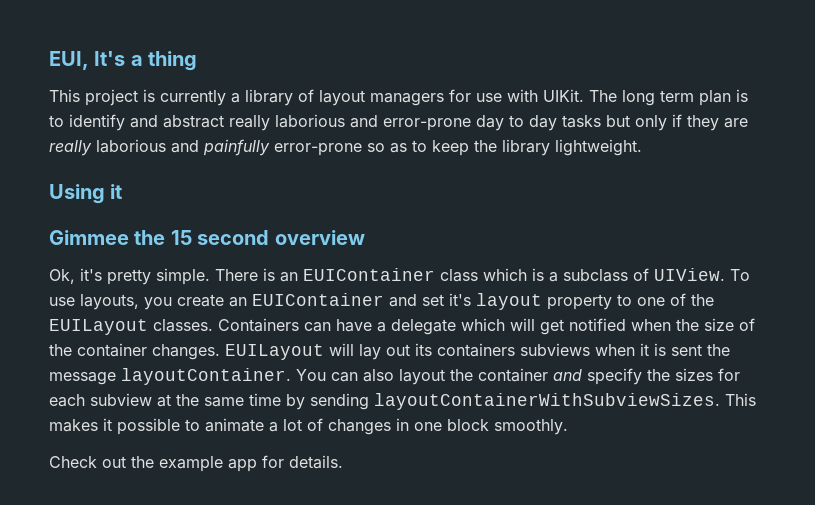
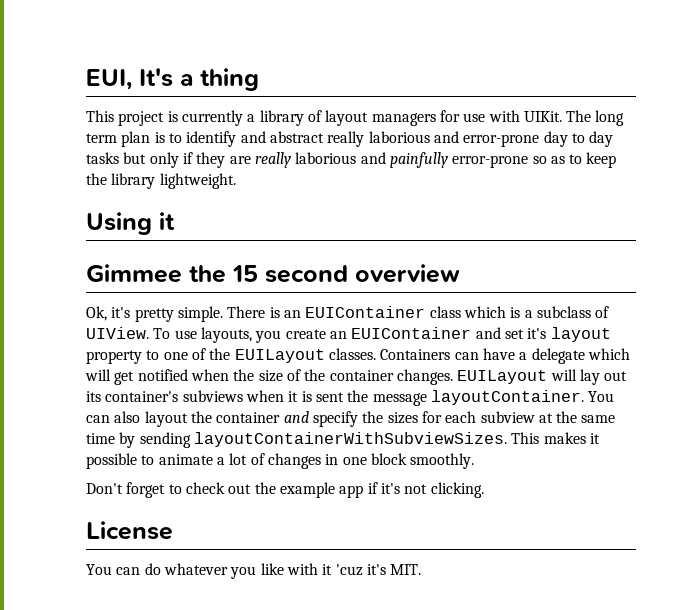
- EUILayout will lay out its containers subviews when it is sent the message layoutContainer.
+ EUILayout will lay out its container's subviews when it is sent the message layoutContainer.
- Check out the example app for details.
+ Don't forget to check out the example app if it's not clicking.
+ License
+ You can do whatever you like with it 'cuz it's MIT.

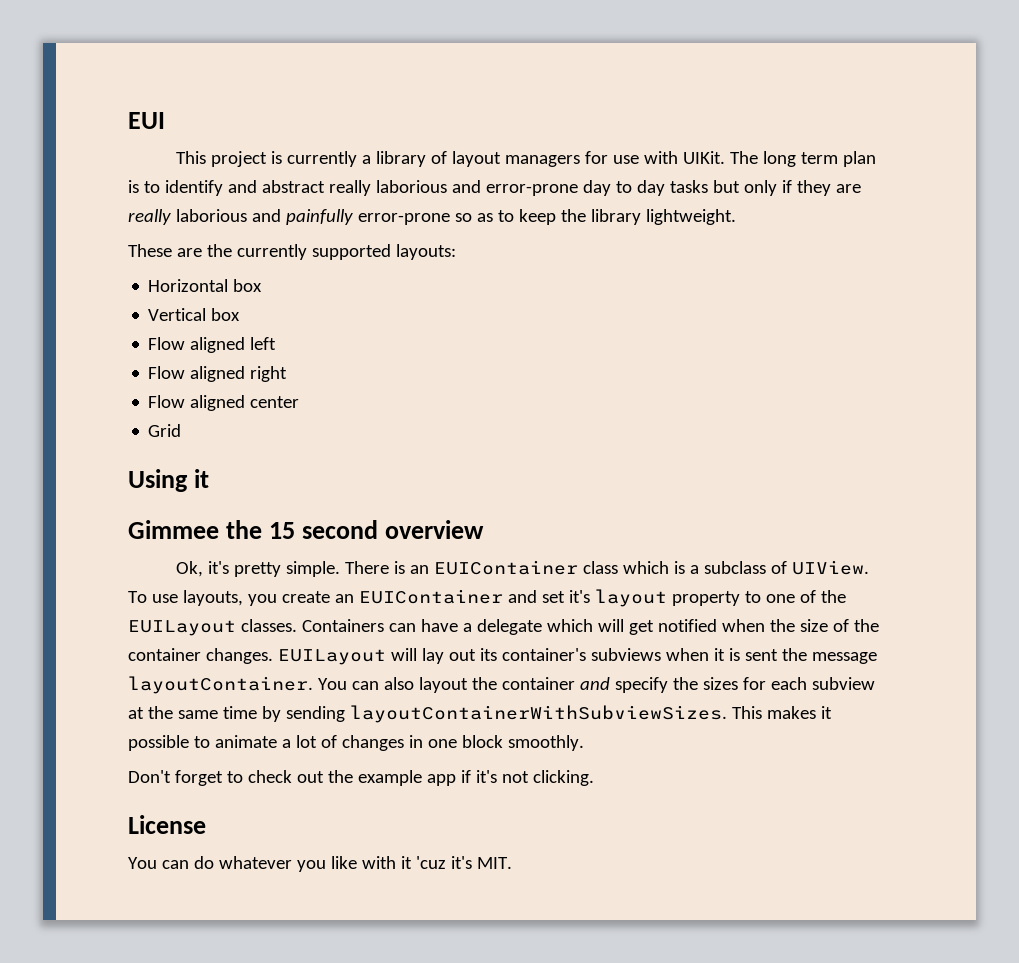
- EUI, It's a thing
+ EUI
+ These are the currently supported layouts:
+ Horizontal box
+ Vertical box
+ Flow aligned left
+ Flow aligned right
+ Flow aligned center
+ Grid

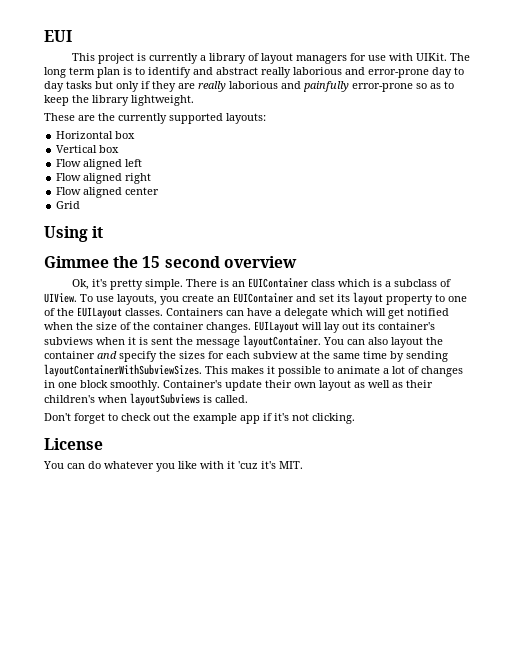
- To use layouts, you create an EUIContainer and set it's layout property to one of the EUILayout classes.
+ To use layouts, you create an EUIContainer and set its layout property to one of the EUILayout classes.
+ Container's update their own layout as well as their children's when layoutSubviews is called.

